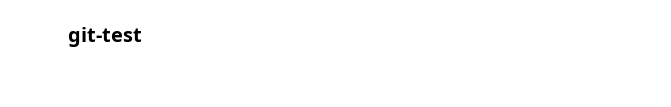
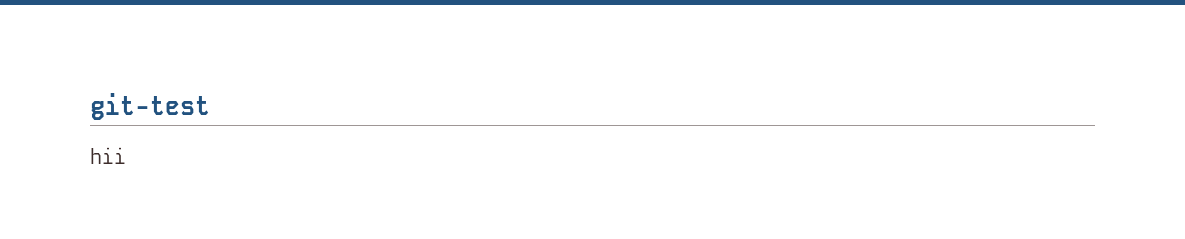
+ hii

